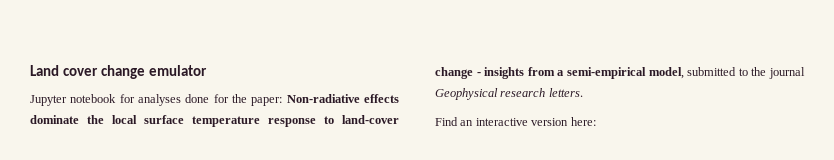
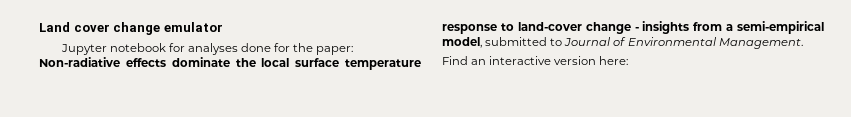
- Jupyter notebook for analyses done for the paper: Non-radiative effects dominate the local surface temperature response to land-cover change - insights from a semi-empirical model, submitted to the journal Geophysical research letters.
+ Jupyter notebook for analyses done for the paper: Non-radiative effects dominate the local surface temperature response to land-cover change - insights from a semi-empirical model, submitted to Journal of Environmental Management.

